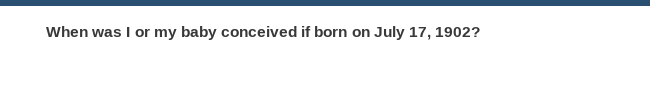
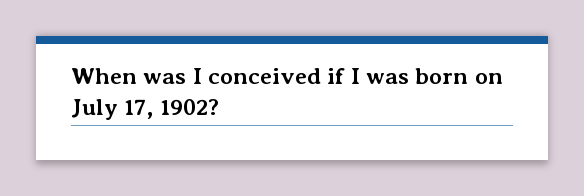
- When was I or my baby conceived if born on July 17, 1902?
+ When was I conceived if I was born on July 17, 1902?

